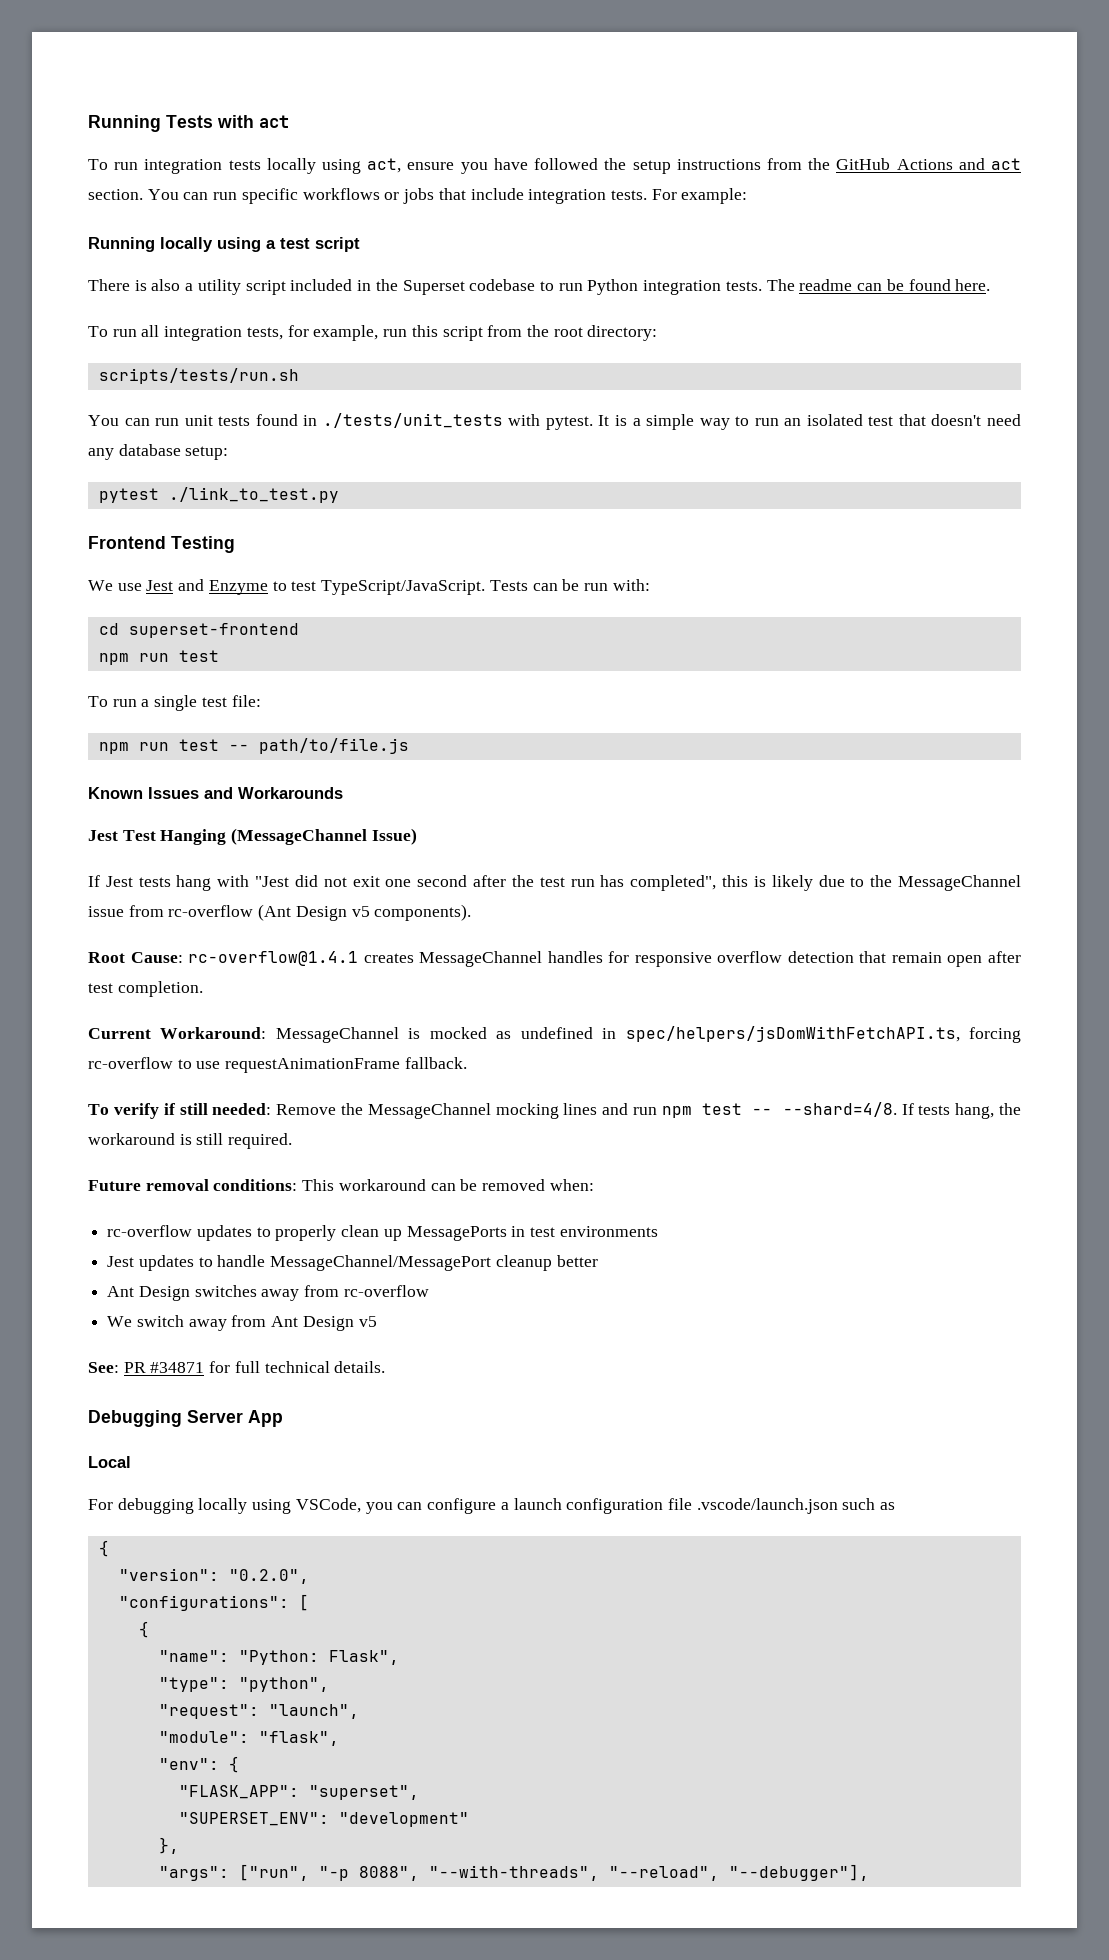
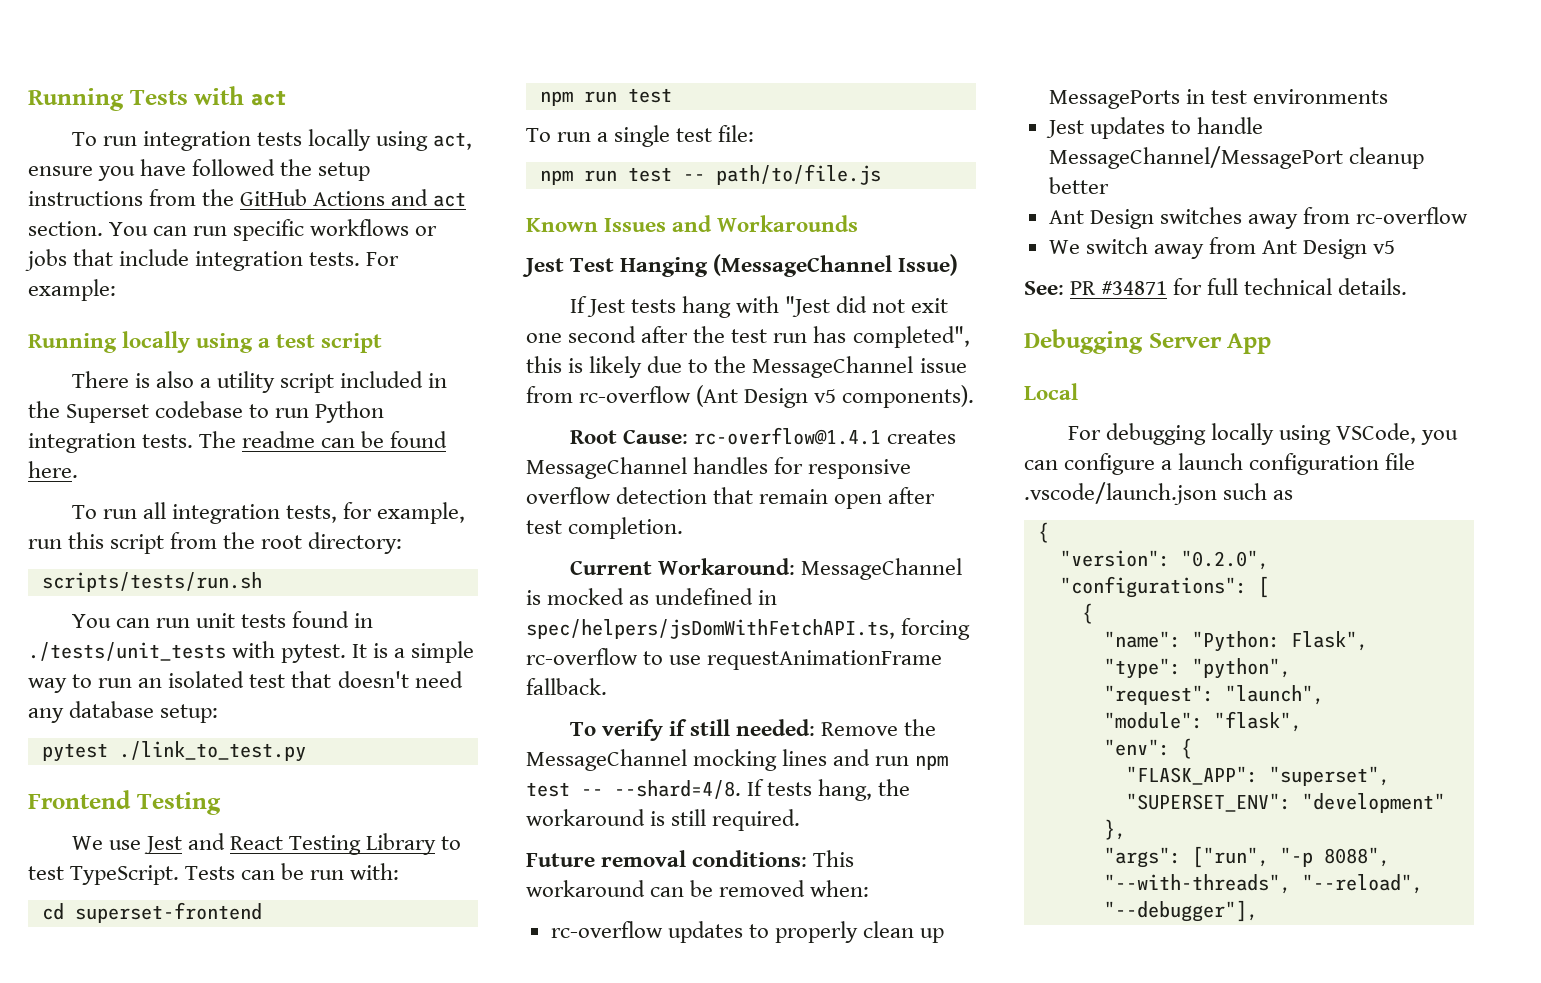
- We use Jest and Enzyme to test TypeScript/JavaScript.
+ We use Jest and React Testing Library to test TypeScript.

